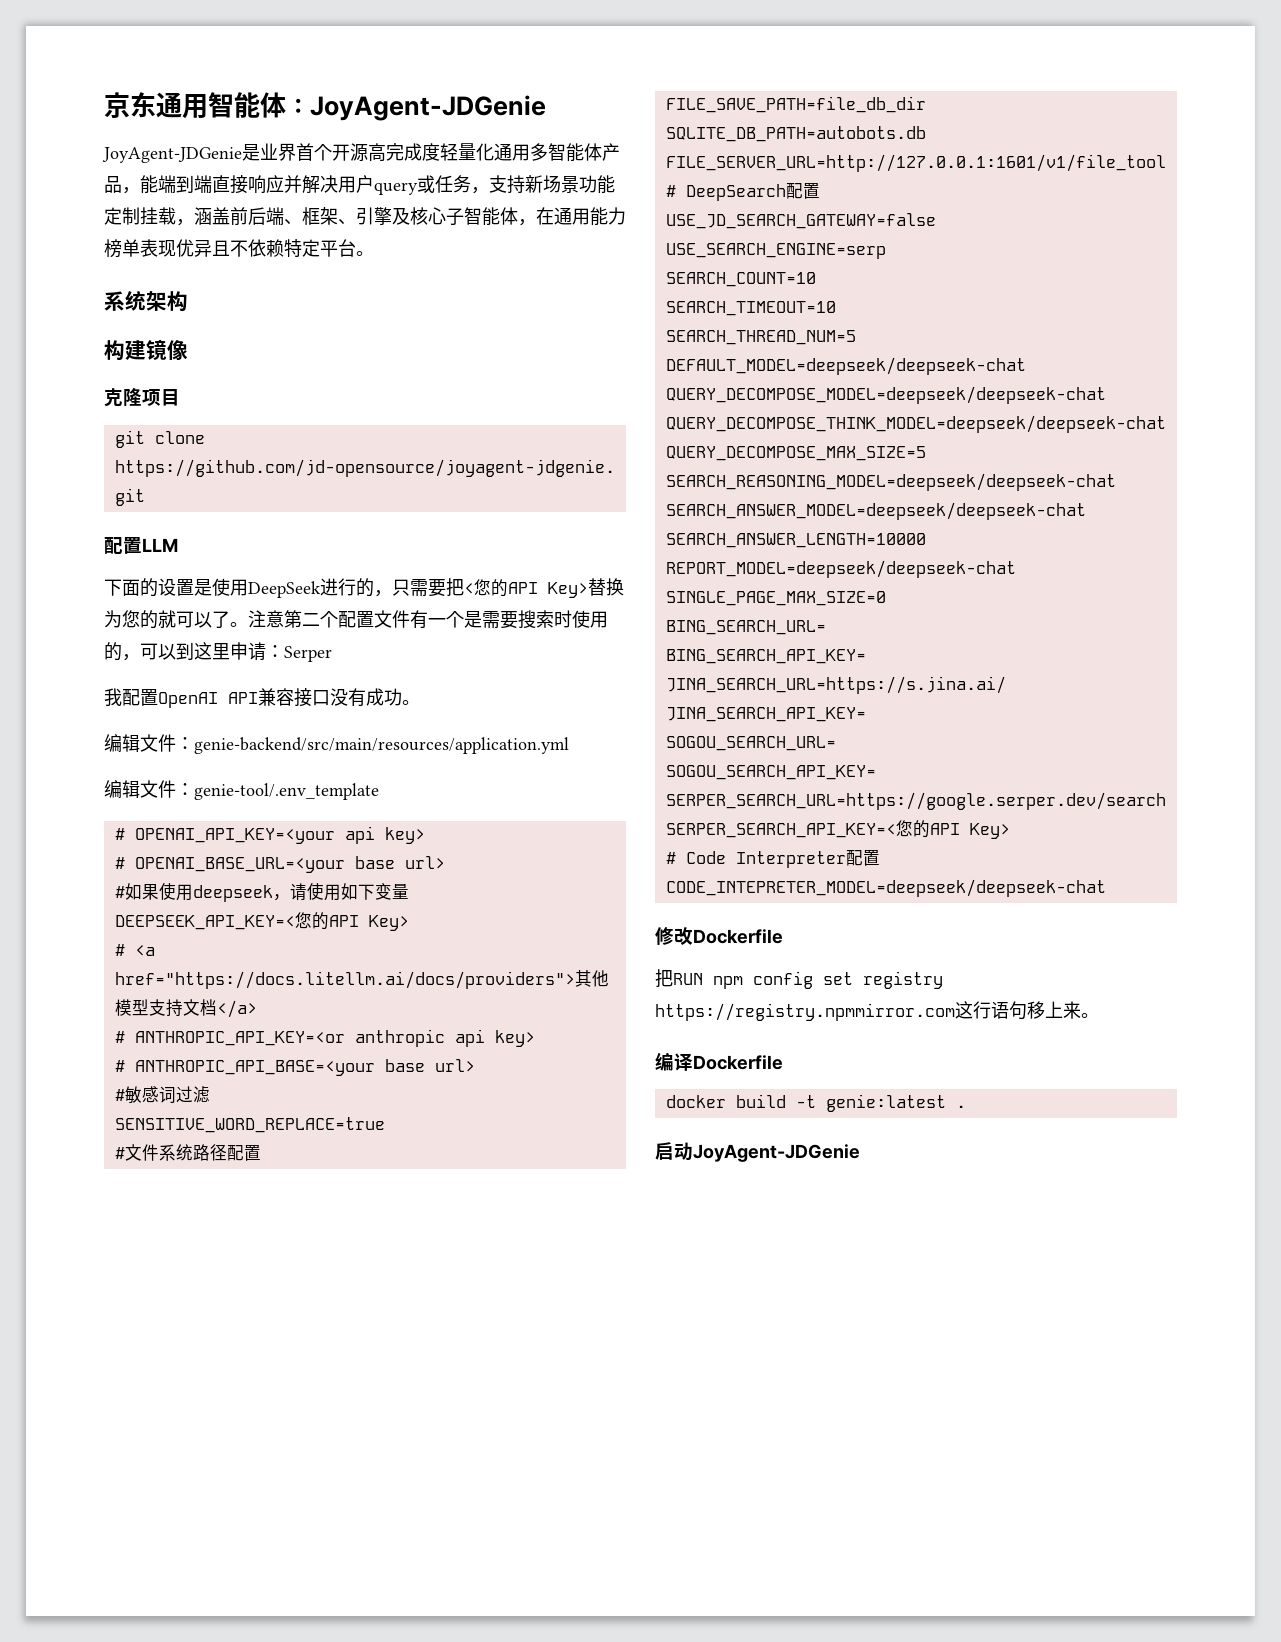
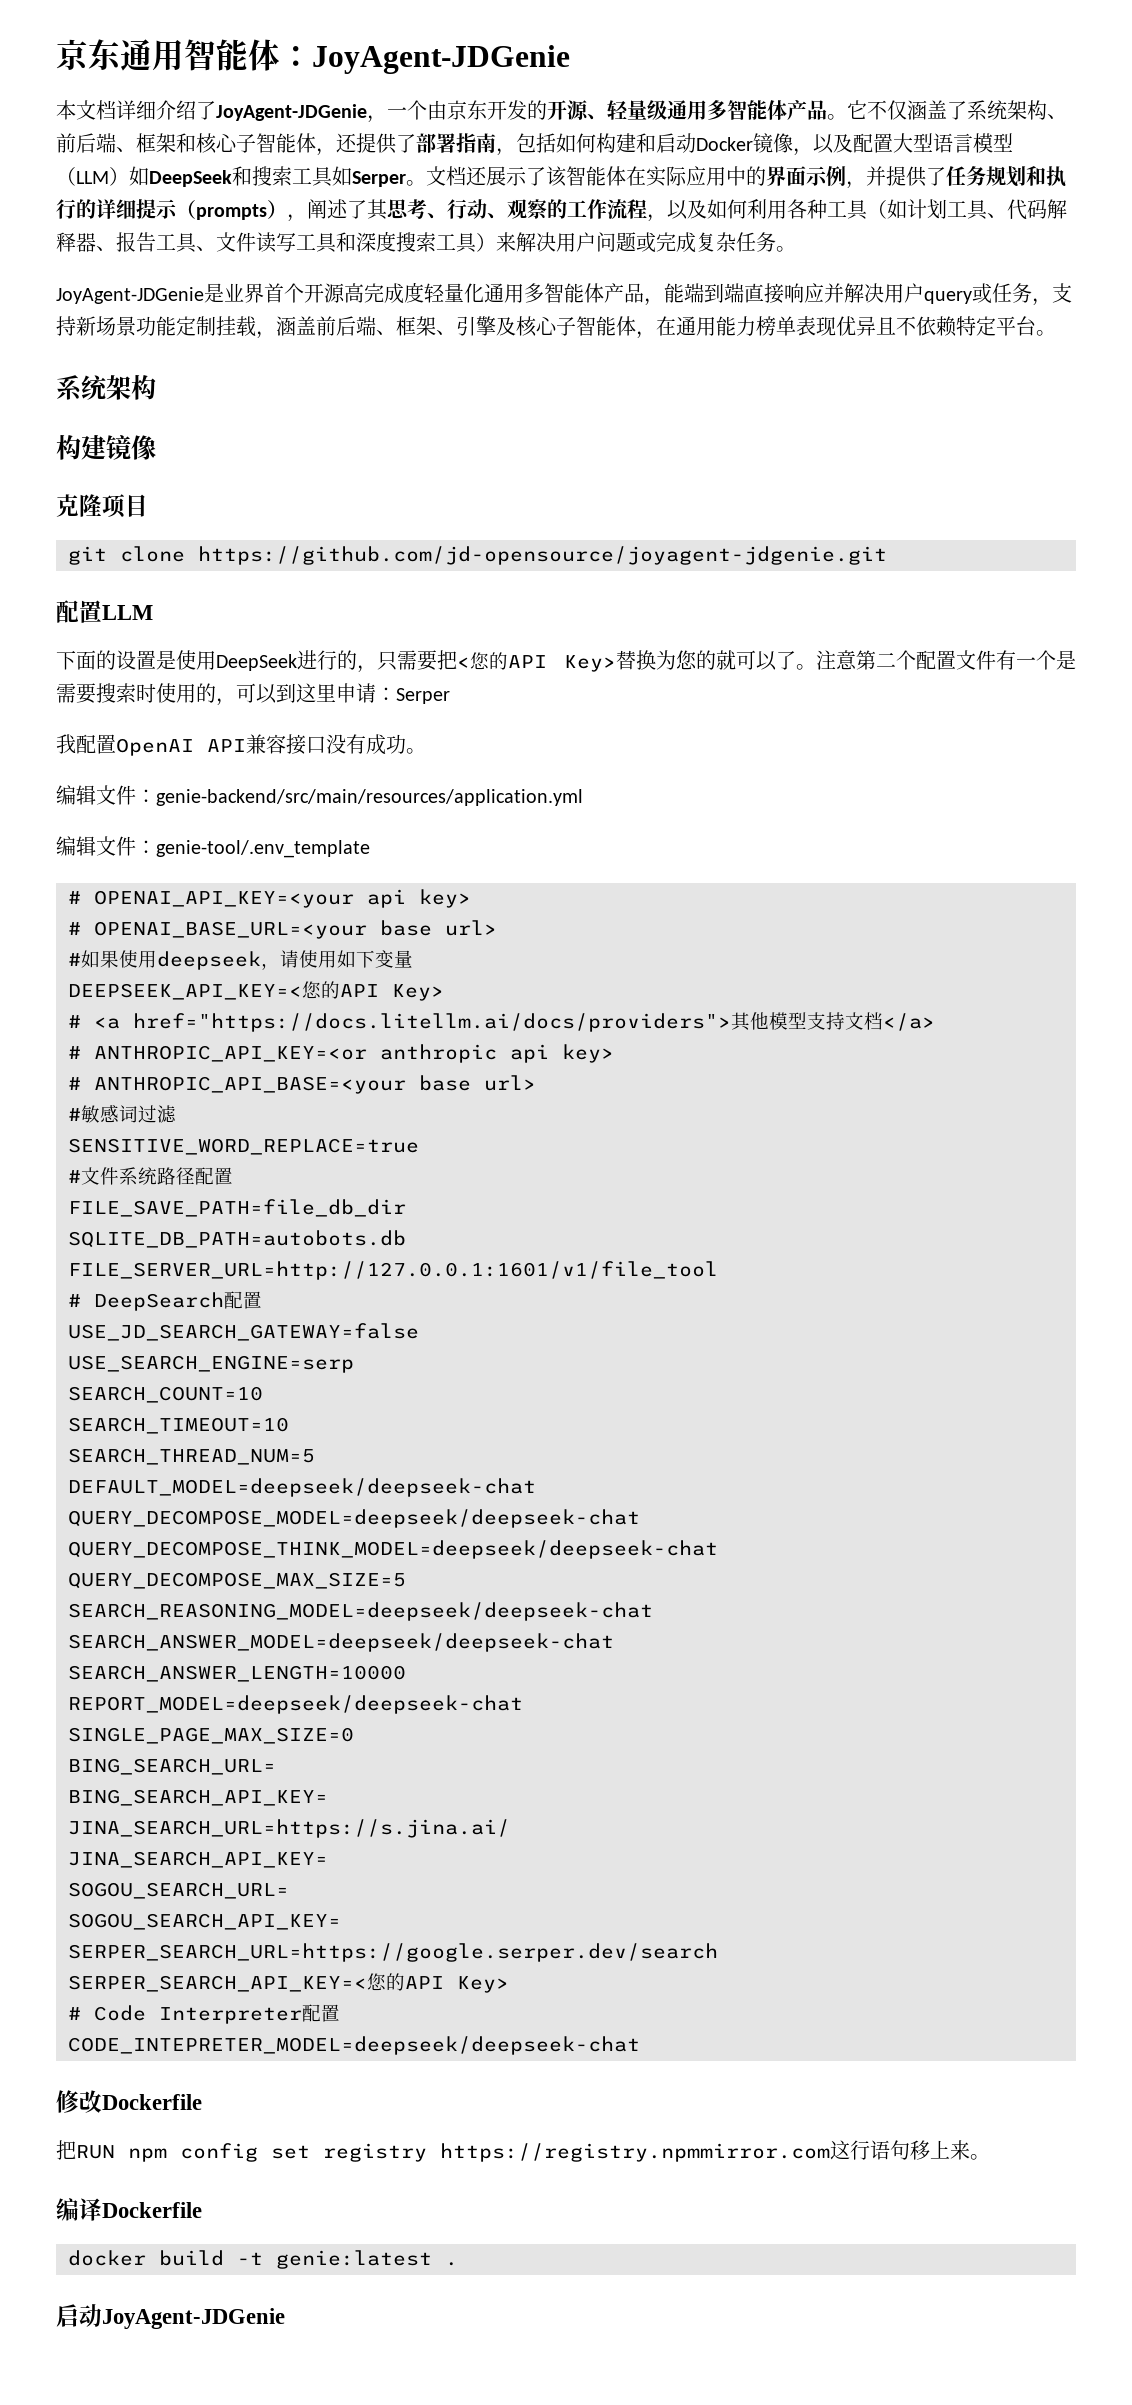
+ 本文档详细介绍了JoyAgent-JDGenie，一个由京东开发的开源、轻量级通用多智能体产品。它不仅涵盖了系统架构、前后端、框架和核心子智能体，还提供了部署指南，包括如何构建和启动Docker镜像，以及配置大型语言模型（LLM）如DeepSeek和搜索工具如Serper。文档还展示了该智能体在实际应用中的界面示例，并提供了任务规划和执行的详细提示（prompts），阐述了其思考、行动、观察的工作流程，以及如何利用各种工具（如计划工具、代码解释器、报告工具、文件读写工具和深度搜索工具）来解决用户问题或完成复杂任务。

